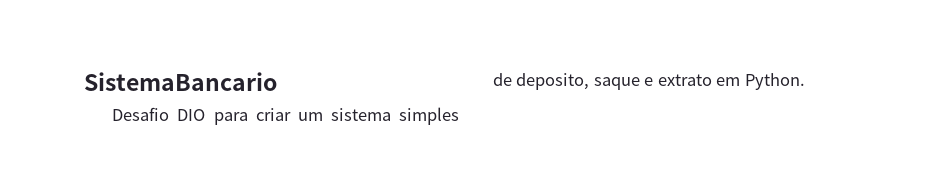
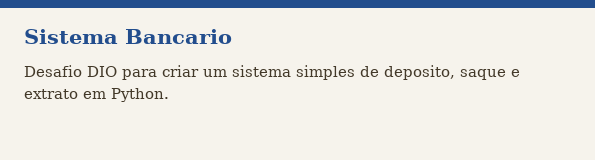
- SistemaBancario
+ Sistema Bancario

